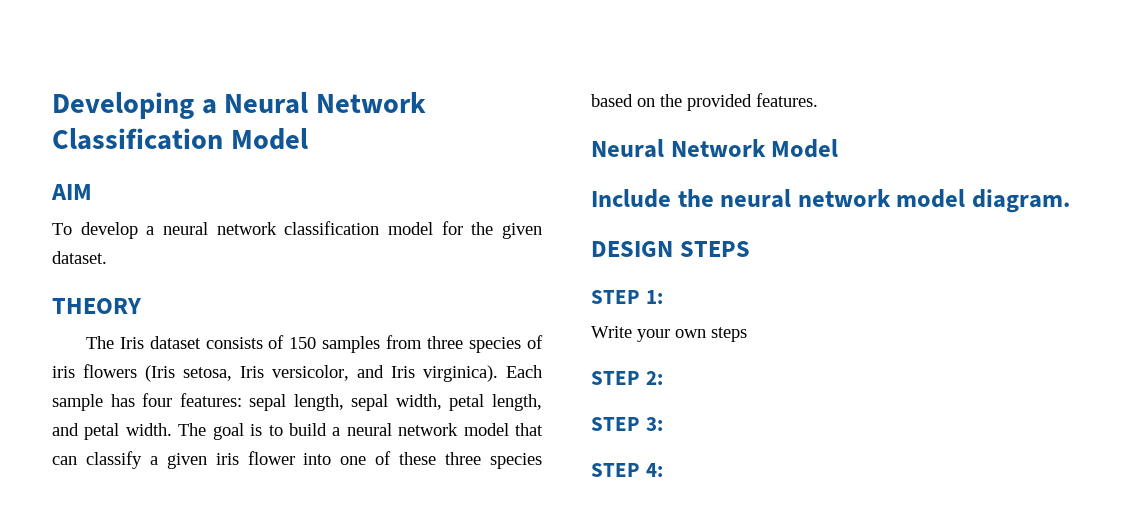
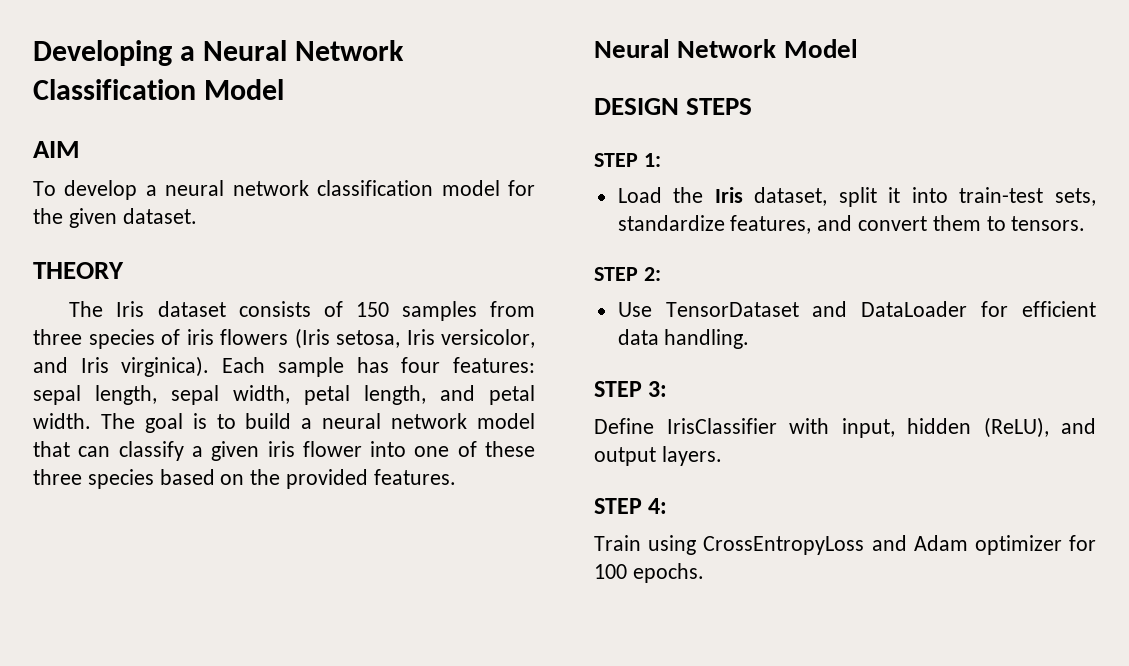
- Include the neural network model diagram.
  DESIGN STEPS
  STEP 1:
- Write your own steps
+ Load the Iris dataset, split it into train-test sets, standardize features, and convert them to tensors.
  STEP 2:
+ Use TensorDataset and DataLoader for efficient data handling.
  STEP 3:
+ Define IrisClassifier with input, hidden (ReLU), and output layers.
  STEP 4:
+ Train using CrossEntropyLoss and Adam optimizer for 100 epochs.

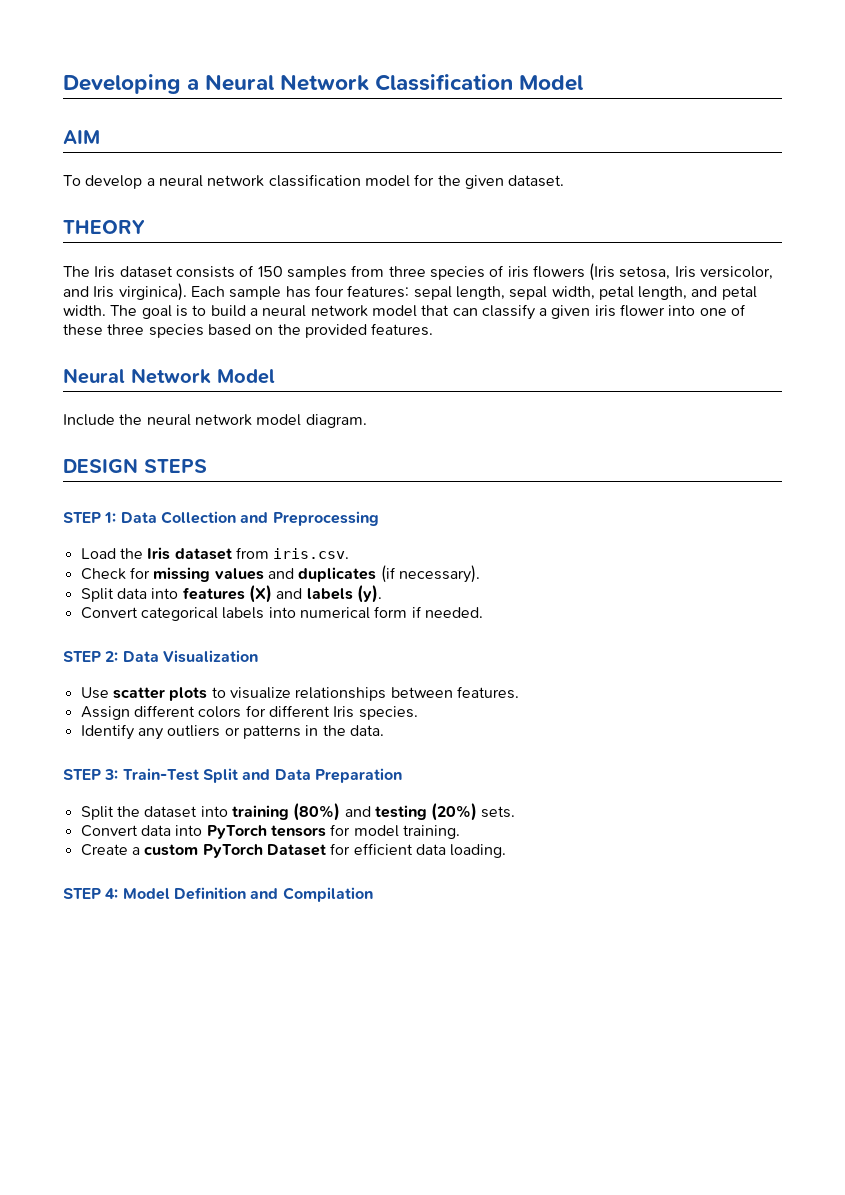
+ Include the neural network model diagram.
- STEP 1:
+ STEP 1: Data Collection and Preprocessing
- Load the Iris dataset, split it into train-test sets, standardize features, and convert them to tensors.
+ Load the Iris dataset from iris.csv.
+ Check for missing values and duplicates (if necessary).
+ Split data into features (X) and labels (y).
+ Convert categorical labels into numerical form if needed.
- STEP 2:
+ STEP 2: Data Visualization
- Use TensorDataset and DataLoader for efficient data handling.
- STEP 3:
- Define IrisClassifier with input, hidden (ReLU), and output layers.
- STEP 4:
- Train using CrossEntropyLoss and Adam optimizer for 100 epochs.
+ Use scatter plots to visualize relationships between features.
+ Assign different colors for different Iris species.
+ Identify any outliers or patterns in the data.
+ STEP 3: Train-Test Split and Data Preparation
+ Split the dataset into training (80%) and testing (20%) sets.
+ Convert data into PyTorch tensors for model training.
+ Create a custom PyTorch Dataset for efficient data loading.
+ STEP 4: Model Definition and Compilation

